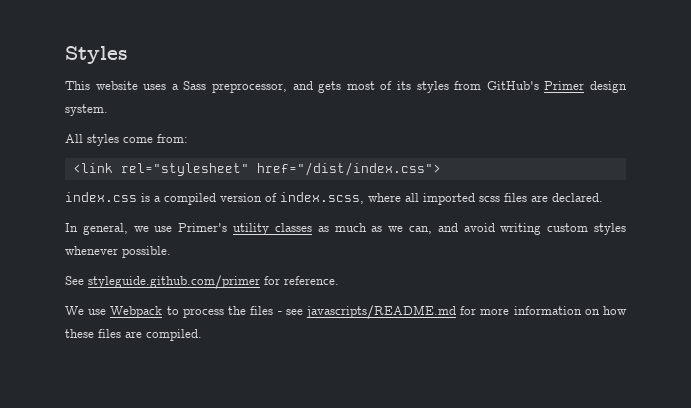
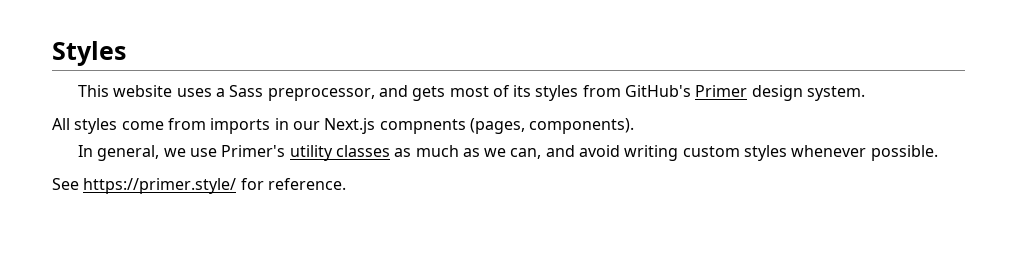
- All styles come from:
- <link rel="stylesheet" href="/dist/index.css">
- index.css is a compiled version of index.scss, where all imported scss files are declared.
+ All styles come from imports in our Next.js compnents (pages, components).
- See styleguide.github.com/primer for reference.
+ See https://primer.style/ for reference.
- We use Webpack to process the files - see javascripts/README.md for more information on how these files are compiled.

